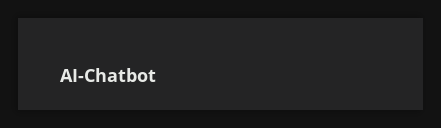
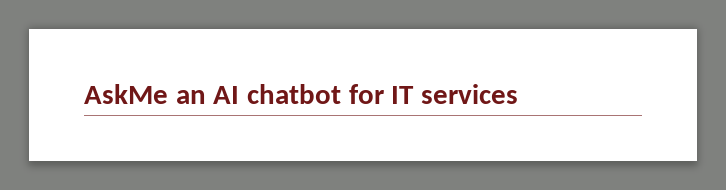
- AI-Chatbot
+ AskMe an AI chatbot for IT services

